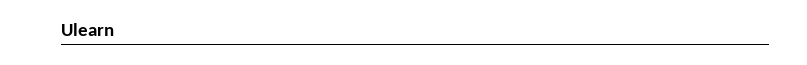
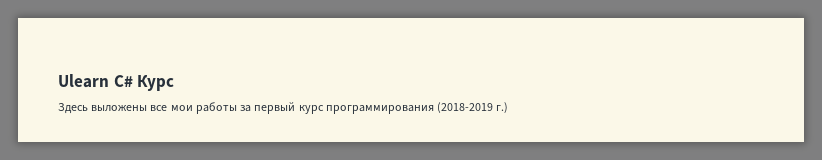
- Ulearn
+ Ulearn C# Курс
+ Здесь выложены все мои работы за первый курс программирования (2018-2019 г.)

